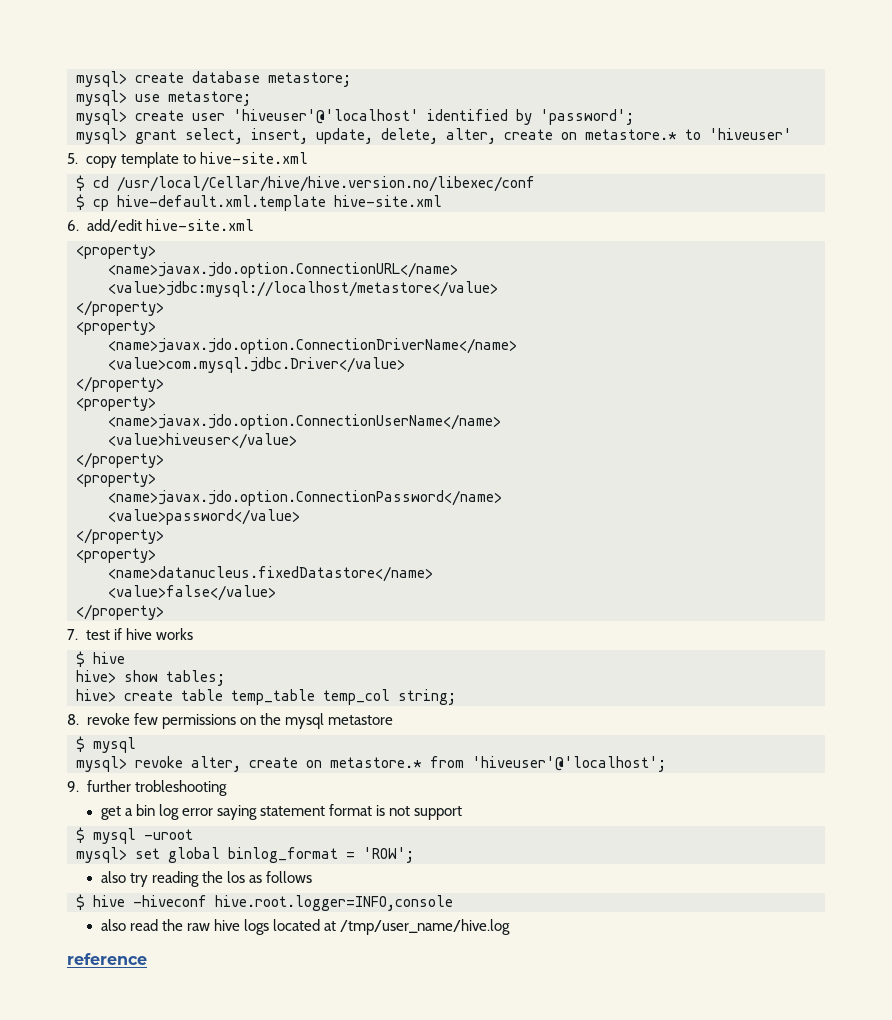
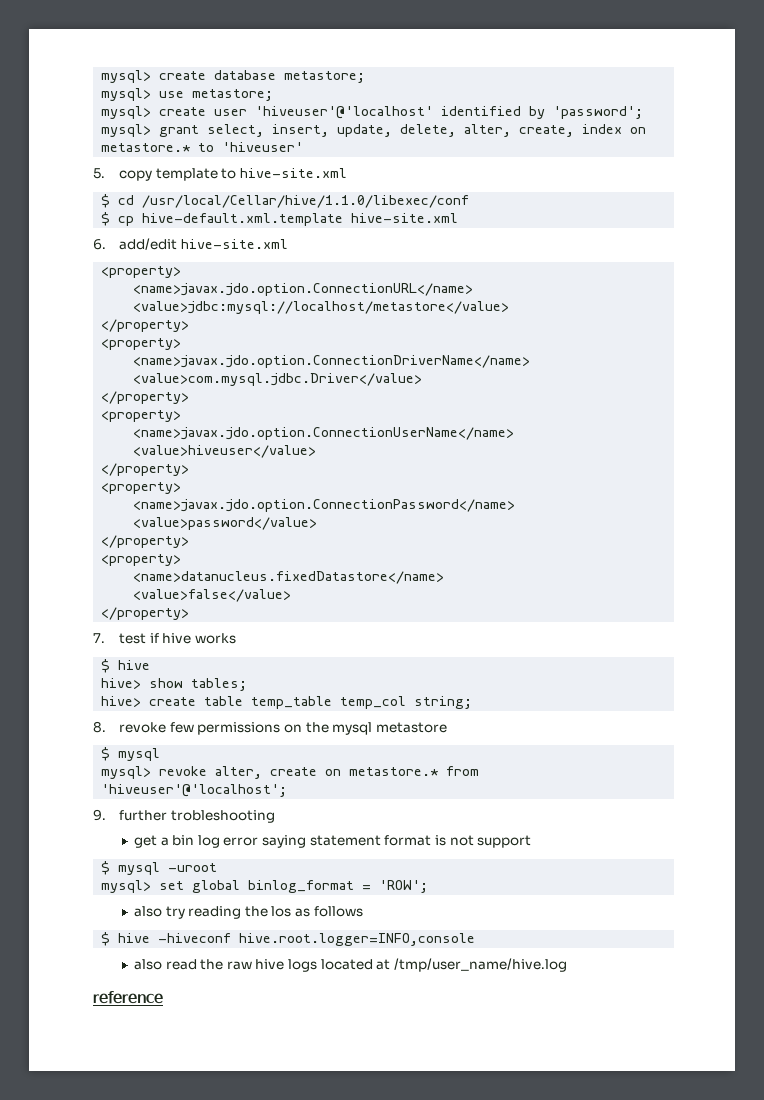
- mysql> grant select, insert, update, delete, alter, create on metastore.* to 'hiveuser'
+ mysql> grant select, insert, update, delete, alter, create, index on metastore.* to 'hiveuser'
- $ cd /usr/local/Cellar/hive/hive.version.no/libexec/conf
+ $ cd /usr/local/Cellar/hive/1.1.0/libexec/conf

